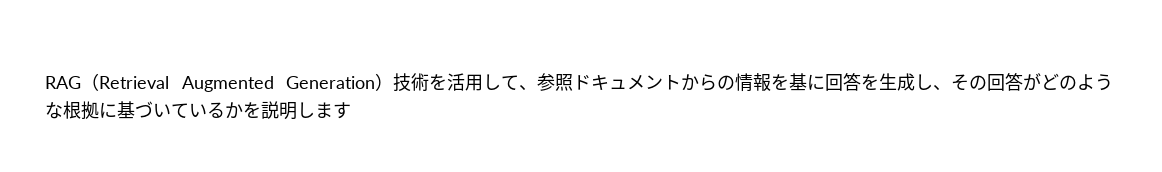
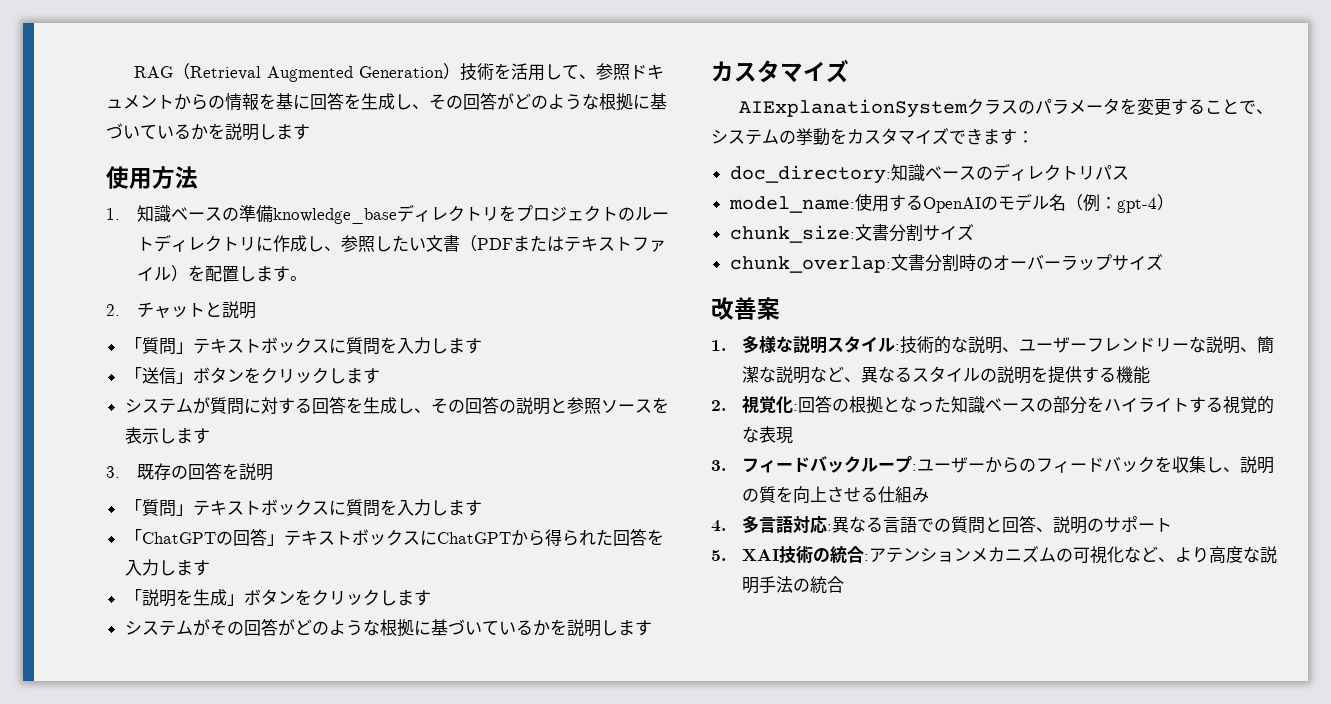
+ 使用方法
+ 1.知識ベースの準備knowledge_baseディレクトリをプロジェクトのルートディレクトリに作成し、参照したい文書（PDFまたはテキストファイル）を配置します。
+ 2.チャットと説明
+ 「質問」テキストボックスに質問を入力します
+ 「送信」ボタンをクリックします
+ システムが質問に対する回答を生成し、その回答の説明と参照ソースを表示します
+ 3.既存の回答を説明
+ 「質問」テキストボックスに質問を入力します
+ 「ChatGPTの回答」テキストボックスにChatGPTから得られた回答を入力します
+ 「説明を生成」ボタンをクリックします
+ システムがその回答がどのような根拠に基づいているかを説明します
+ カスタマイズ
+ AIExplanationSystemクラスのパラメータを変更することで、システムの挙動をカスタマイズできます：
+ doc_directory:知識ベースのディレクトリパス
+ model_name:使用するOpenAIのモデル名（例：gpt-4）
+ chunk_size:文書分割サイズ
+ chunk_overlap:文書分割時のオーバーラップサイズ
+ 改善案
+ 1.多様な説明スタイル:技術的な説明、ユーザーフレンドリーな説明、簡潔な説明など、異なるスタイルの説明を提供する機能
+ 2.視覚化:回答の根拠となった知識ベースの部分をハイライトする視覚的な表現
+ 3.フィードバックループ:ユーザーからのフィードバックを収集し、説明の質を向上させる仕組み
+ 4.多言語対応:異なる言語での質問と回答、説明のサポート
+ 5. XAI技術の統合:アテンションメカニズムの可視化など、より高度な説明手法の統合

